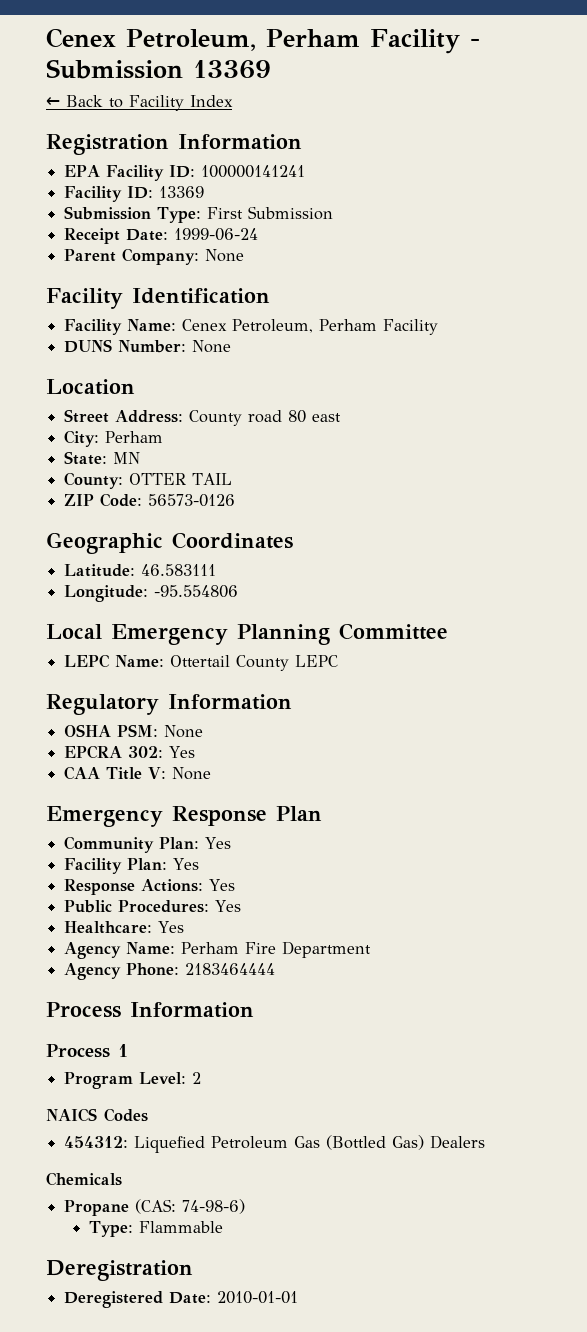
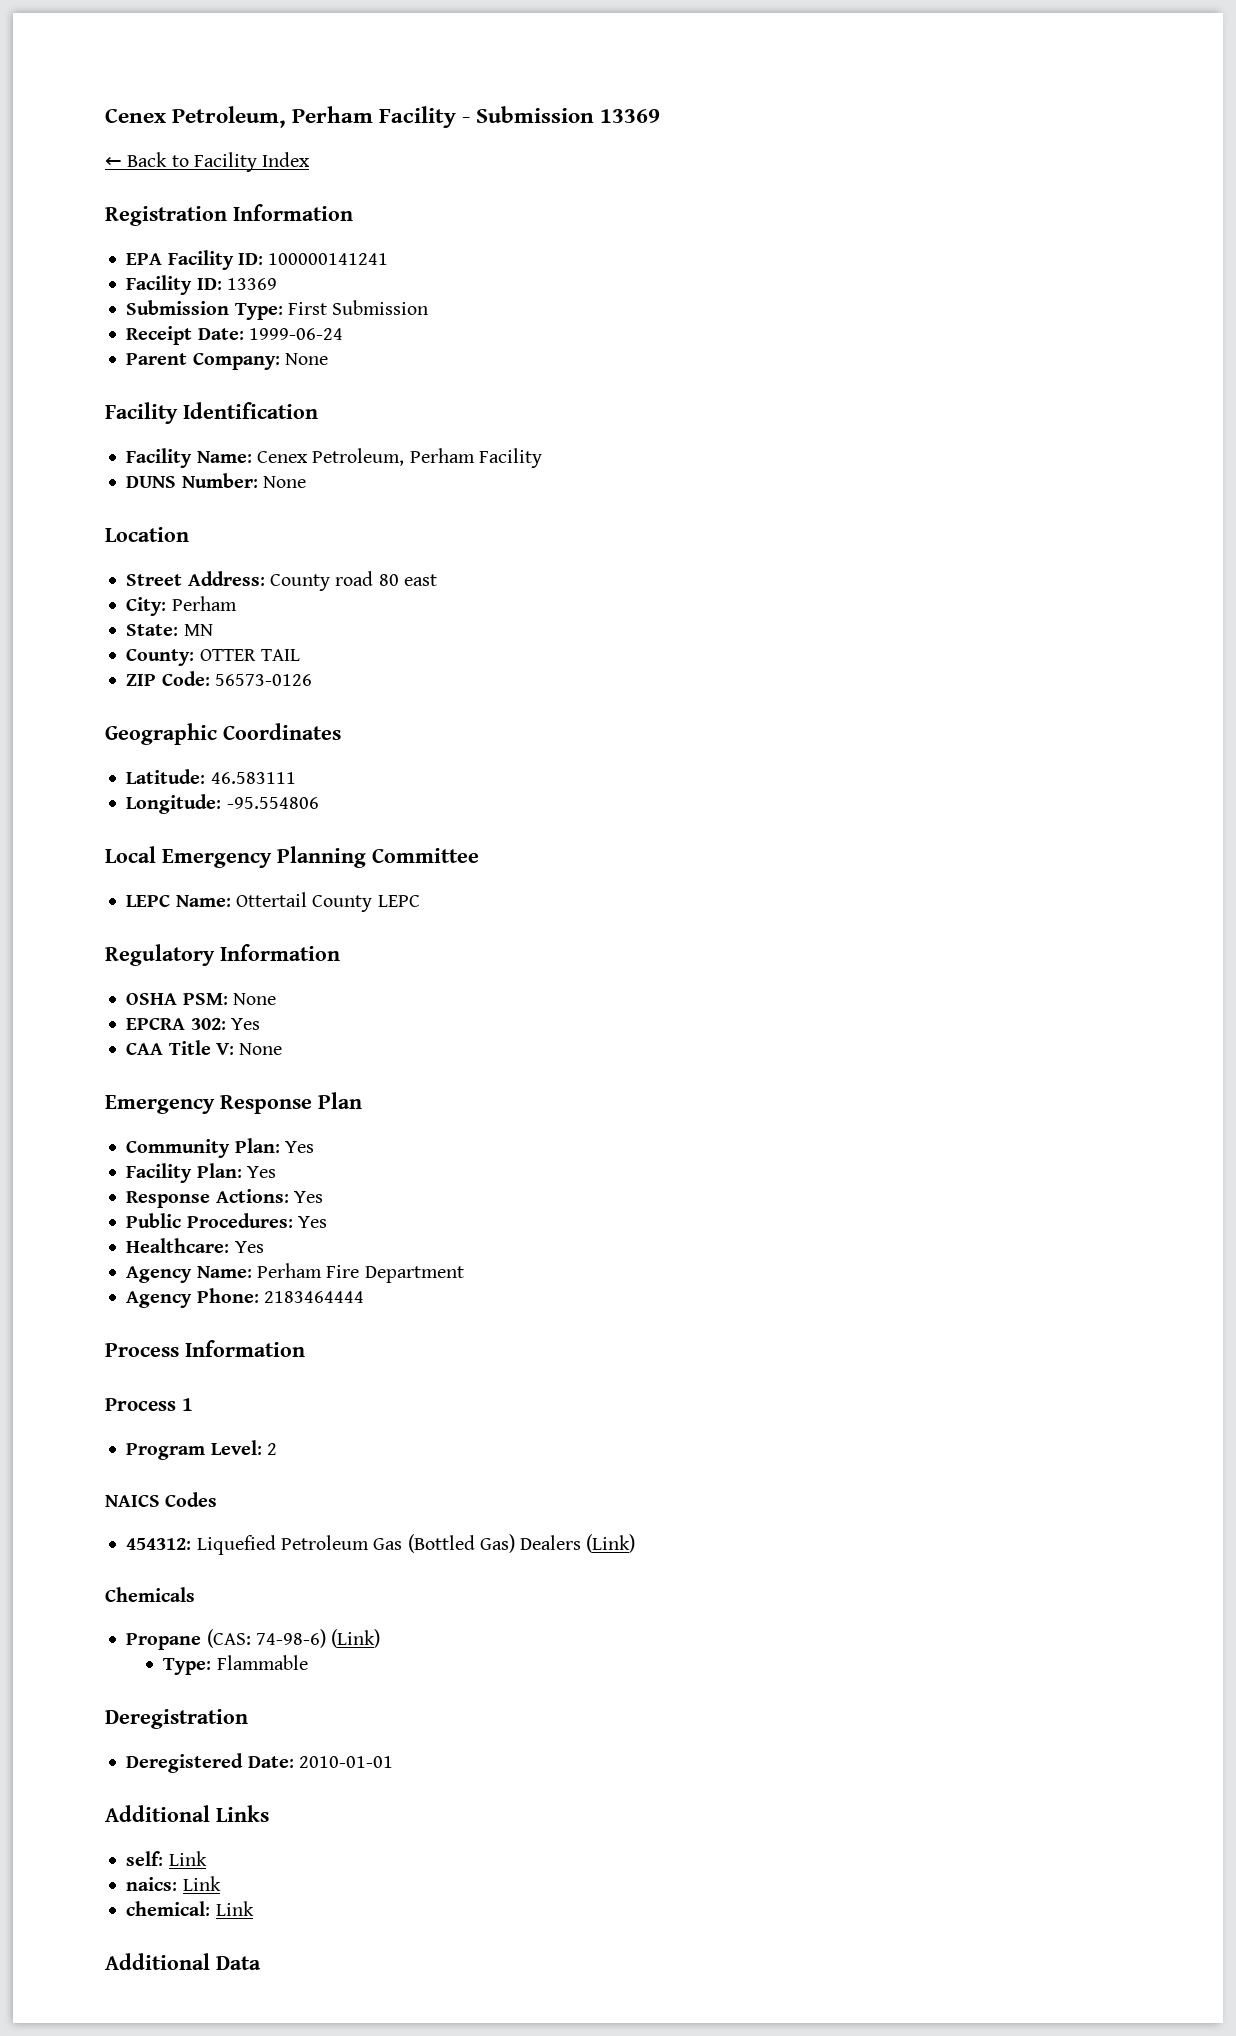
- 454312: Liquefied Petroleum Gas (Bottled Gas) Dealers
+ 454312: Liquefied Petroleum Gas (Bottled Gas) Dealers (Link)
- Propane (CAS: 74-98-6)
+ Propane (CAS: 74-98-6) (Link)
+ Additional Links
+ self: Link
+ naics: Link
+ chemical: Link
+ Additional Data

